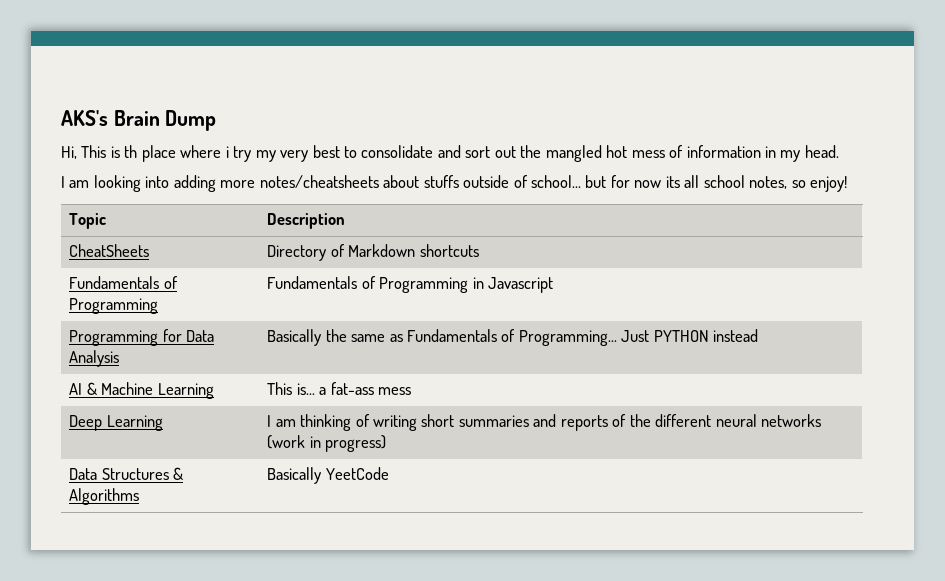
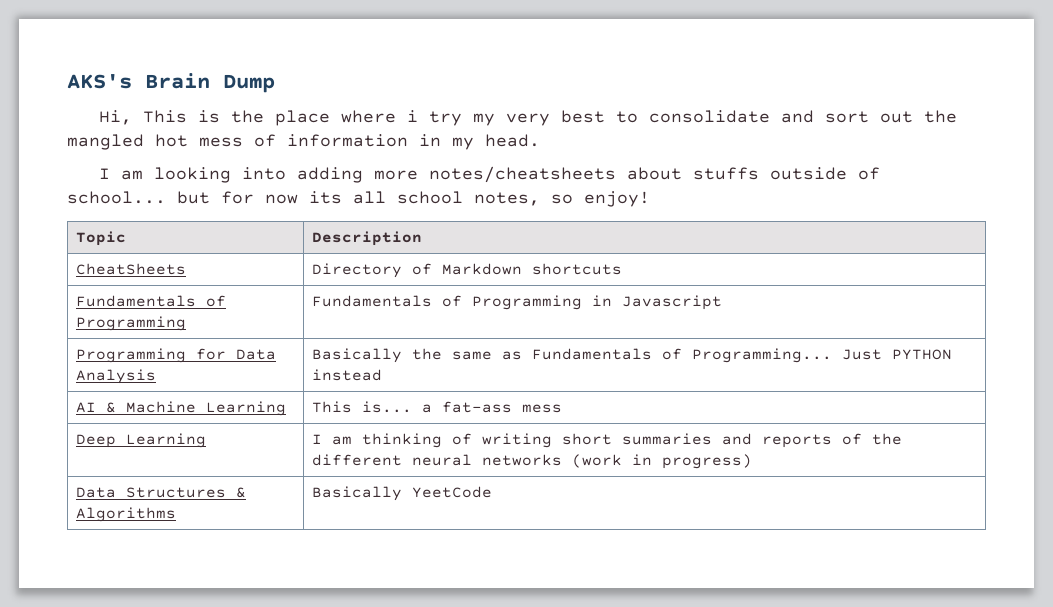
- Hi, This is th place where i try my very best to consolidate and sort out the mangled hot mess of information in my head.
+ Hi, This is the place where i try my very best to consolidate and sort out the mangled hot mess of information in my head.

